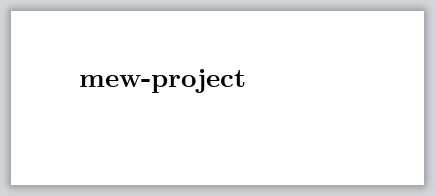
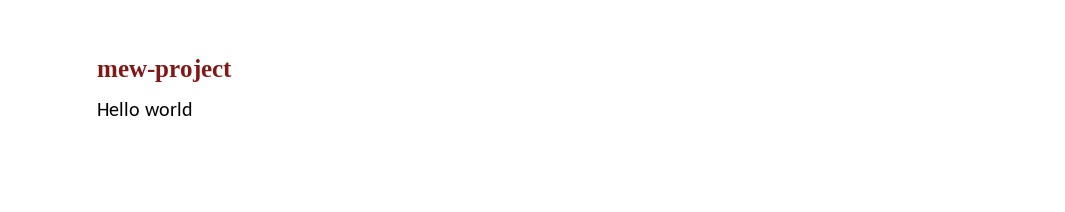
+ Hello world

